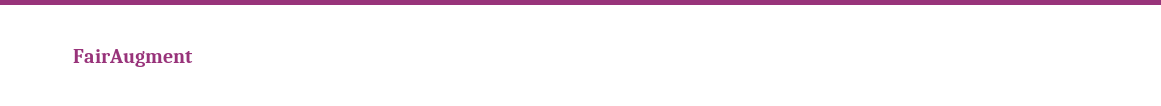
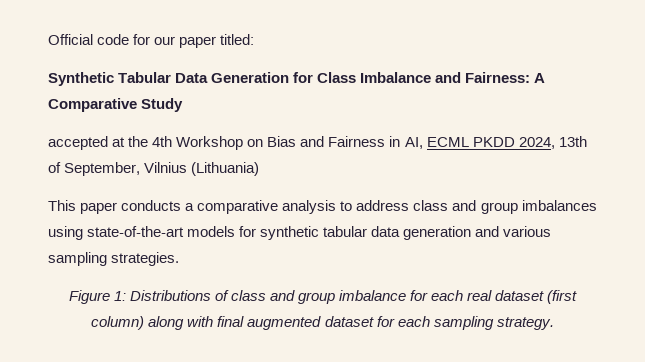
- FairAugment
+ Official code for our paper titled:
+ Synthetic Tabular Data Generation for Class Imbalance and Fairness: A Comparative Study
+ accepted at the 4th Workshop on Bias and Fairness in AI, ECML PKDD 2024, 13th of September, Vilnius (Lithuania)
+ This paper conducts a comparative analysis to address class and group imbalances using state-of-the-art models for synthetic tabular data generation and various sampling strategies.
+ Figure 1: Distributions of class and group imbalance for each real dataset (first column) along with final augmented dataset for each sampling strategy.

